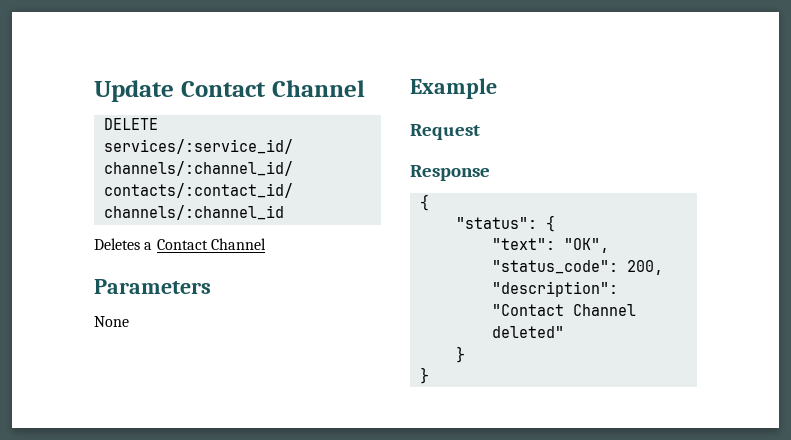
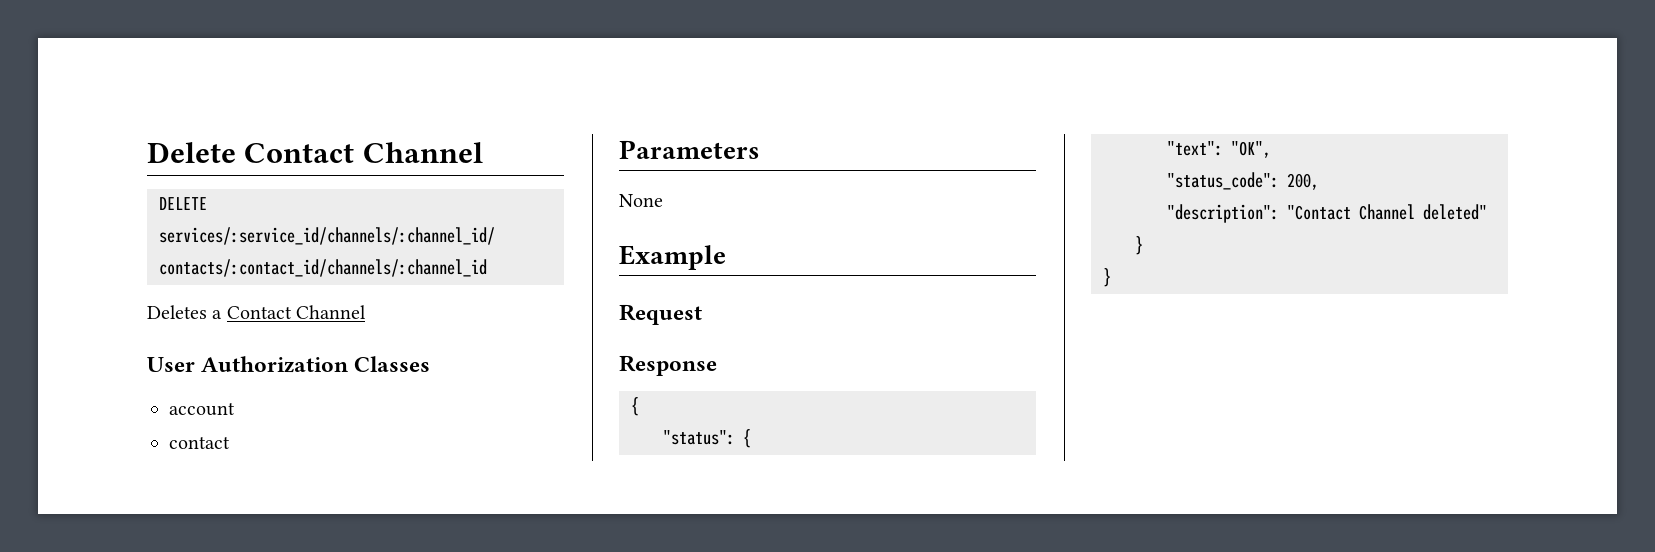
- Update Contact Channel
+ Delete Contact Channel
+ User Authorization Classes
+ account
+ contact

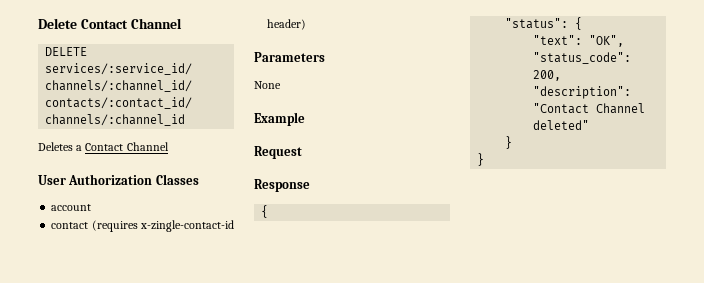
- contact
+ contact (requires x-zingle-contact-id header)

